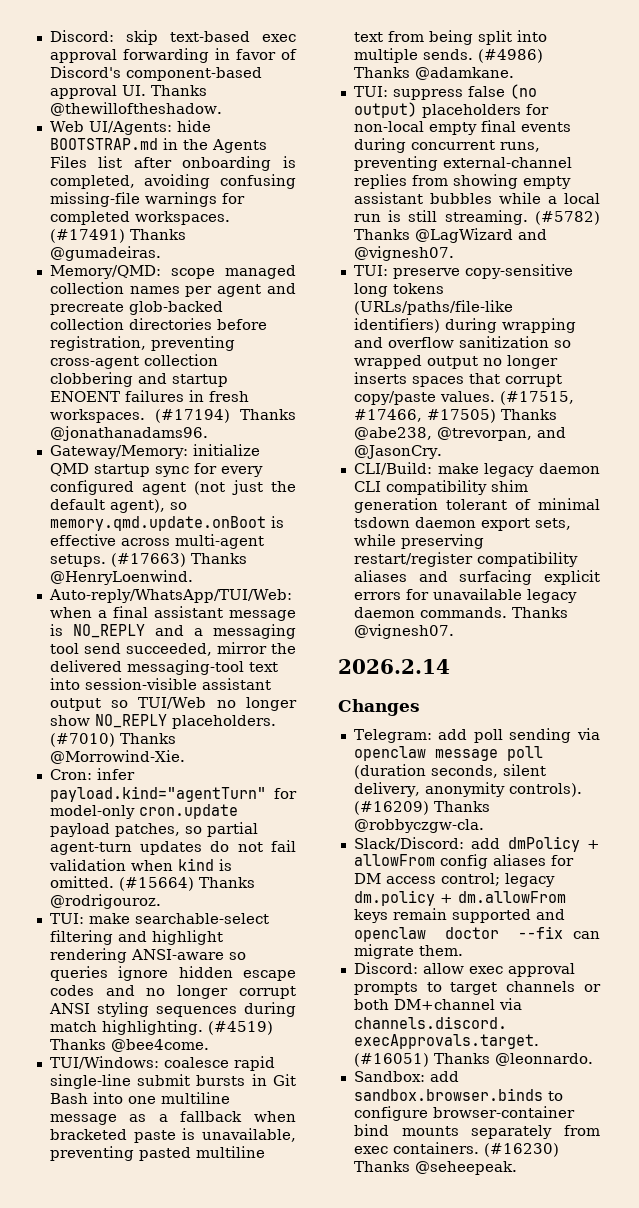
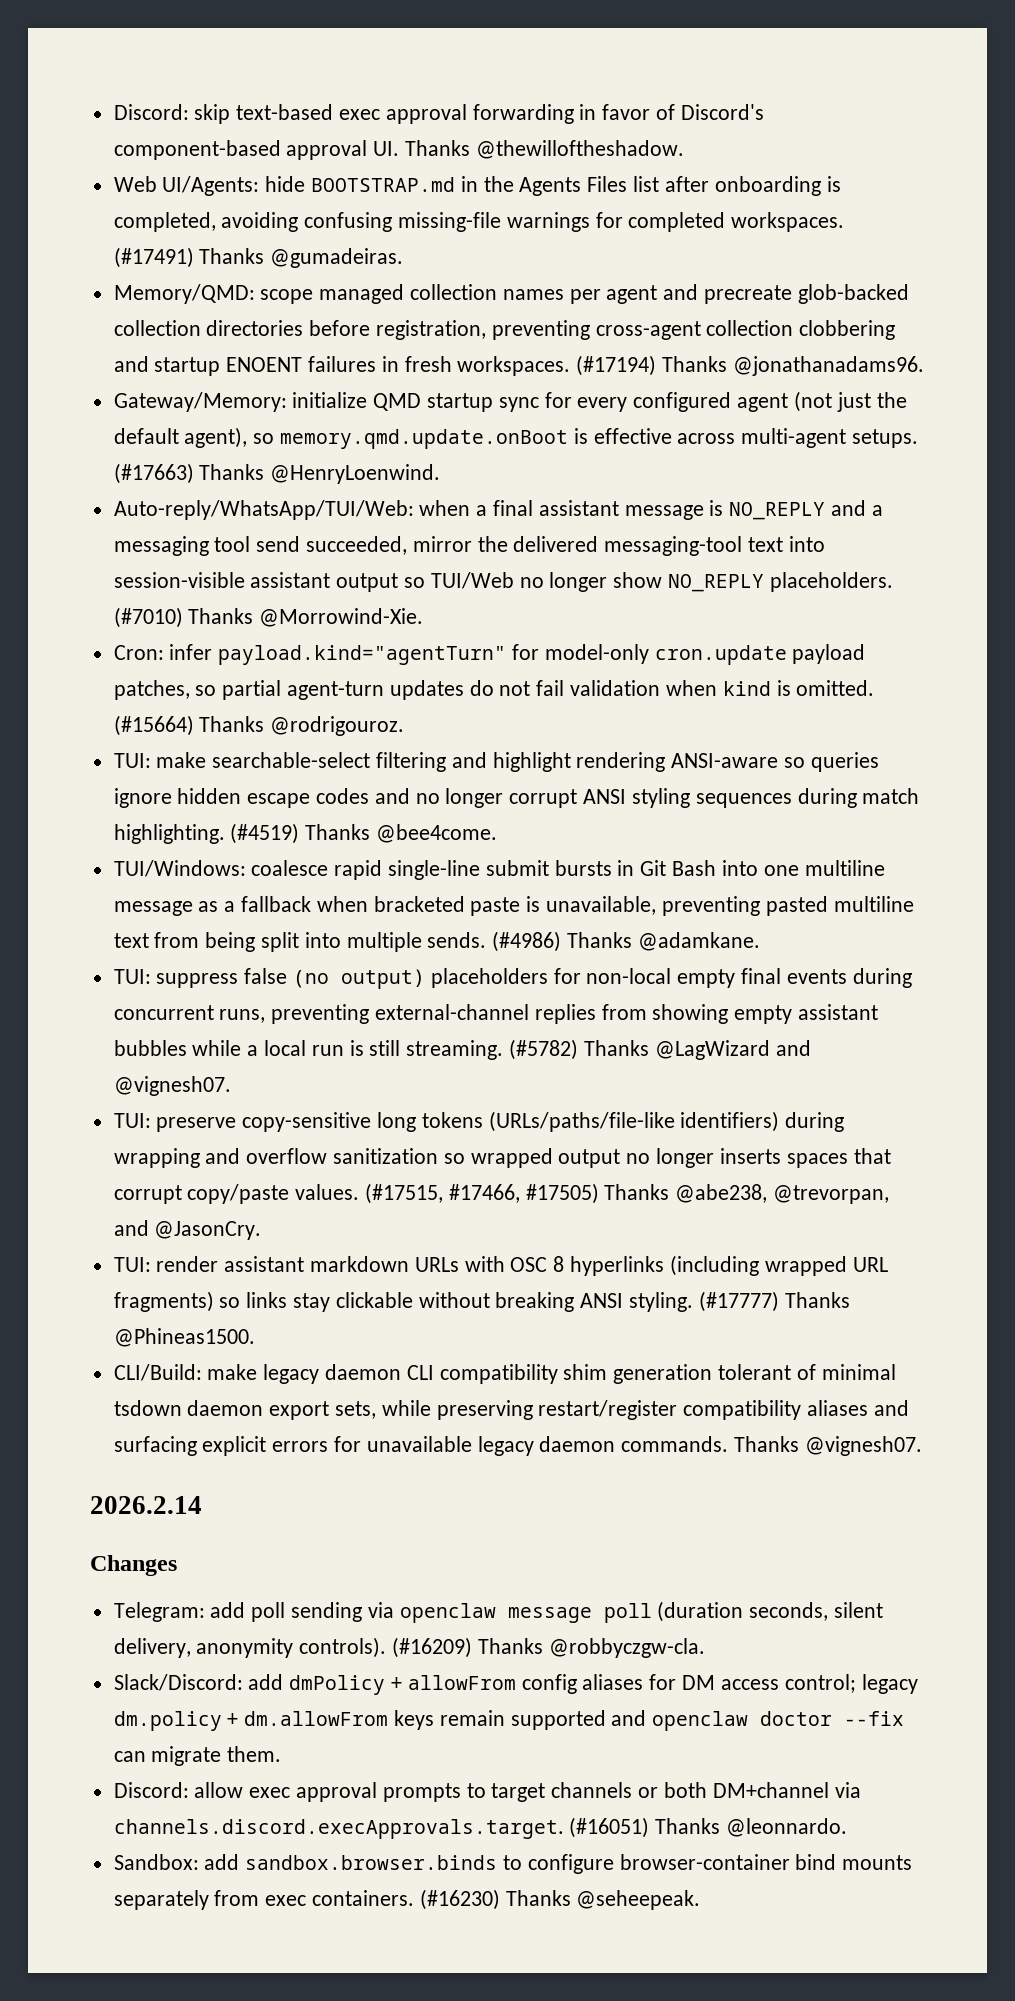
+ TUI: render assistant markdown URLs with OSC 8 hyperlinks (including wrapped URL fragments) so links stay clickable without breaking ANSI styling. (#17777) Thanks @Phineas1500.

